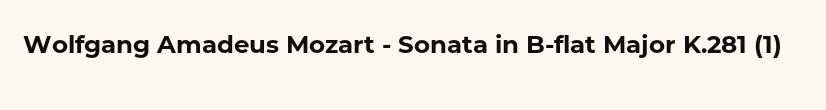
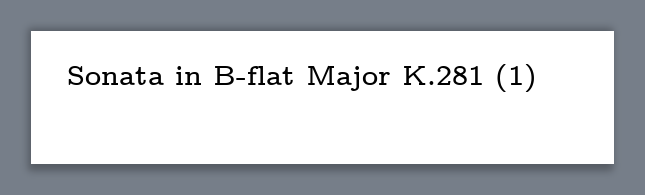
- Wolfgang Amadeus Mozart - Sonata in B-flat Major K.281 (1)
+ Sonata in B-flat Major K.281 (1)

